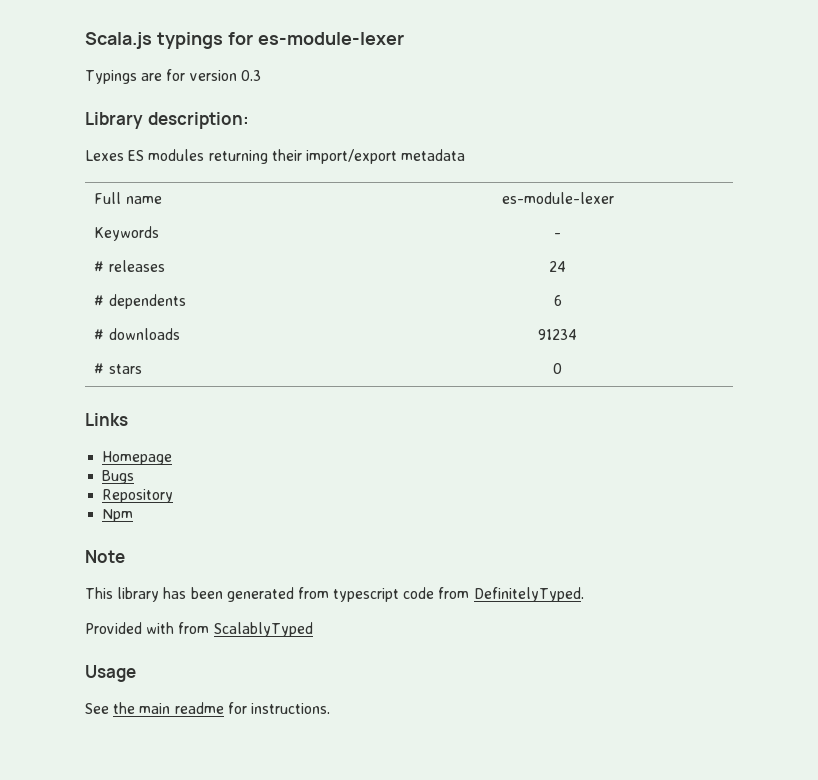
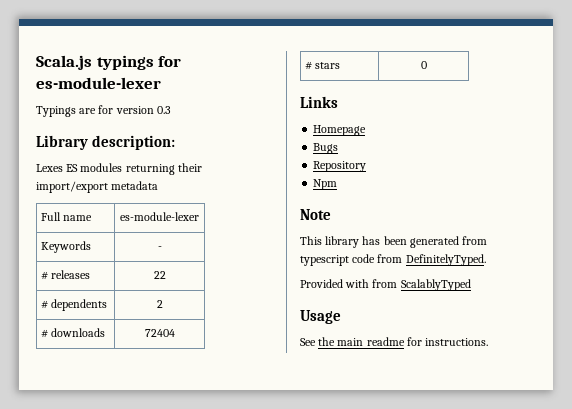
- # releases | 24
+ # releases | 22
- # dependents | 6
+ # dependents | 2
- # downloads | 91234
+ # downloads | 72404

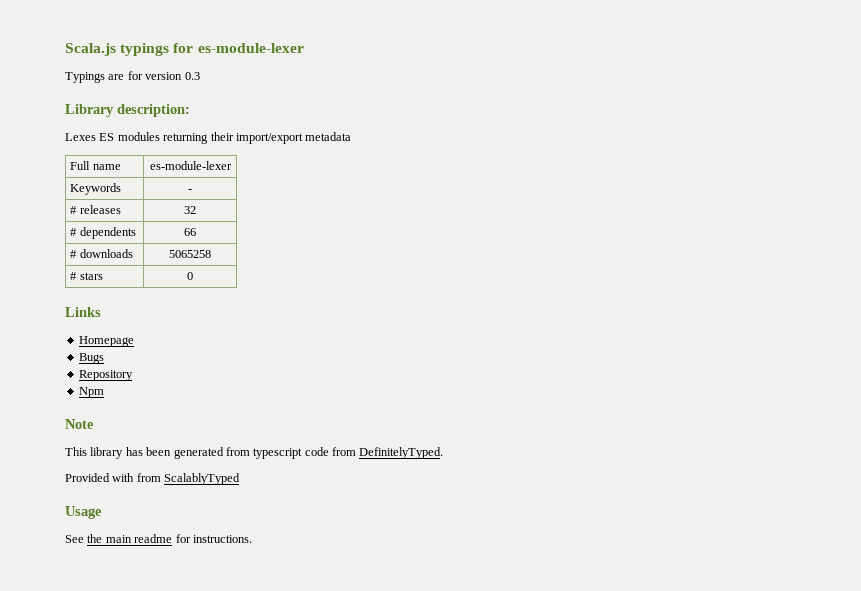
- # releases | 22
+ # releases | 32
- # dependents | 2
+ # dependents | 66
- # downloads | 72404
+ # downloads | 5065258

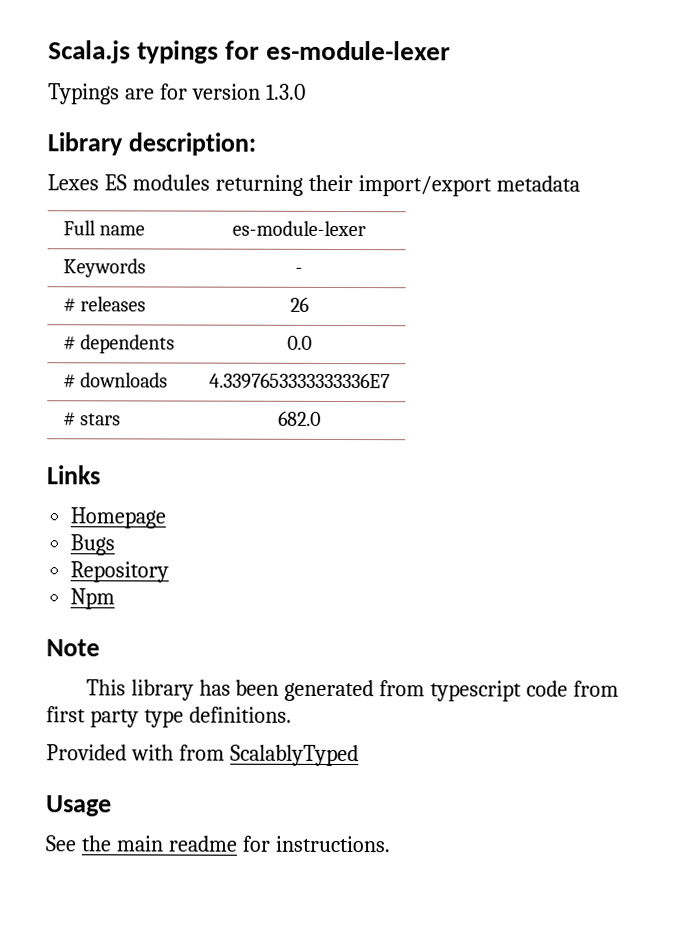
- Typings are for version 0.3
+ Typings are for version 1.3.0
- # releases | 32
+ # releases | 26
- # dependents | 66
+ # dependents | 0.0
- # downloads | 5065258
+ # downloads | 4.3397653333333336E7
- # stars | 0
+ # stars | 682.0
- This library has been generated from typescript code from DefinitelyTyped.
+ This library has been generated from typescript code from first party type definitions.

